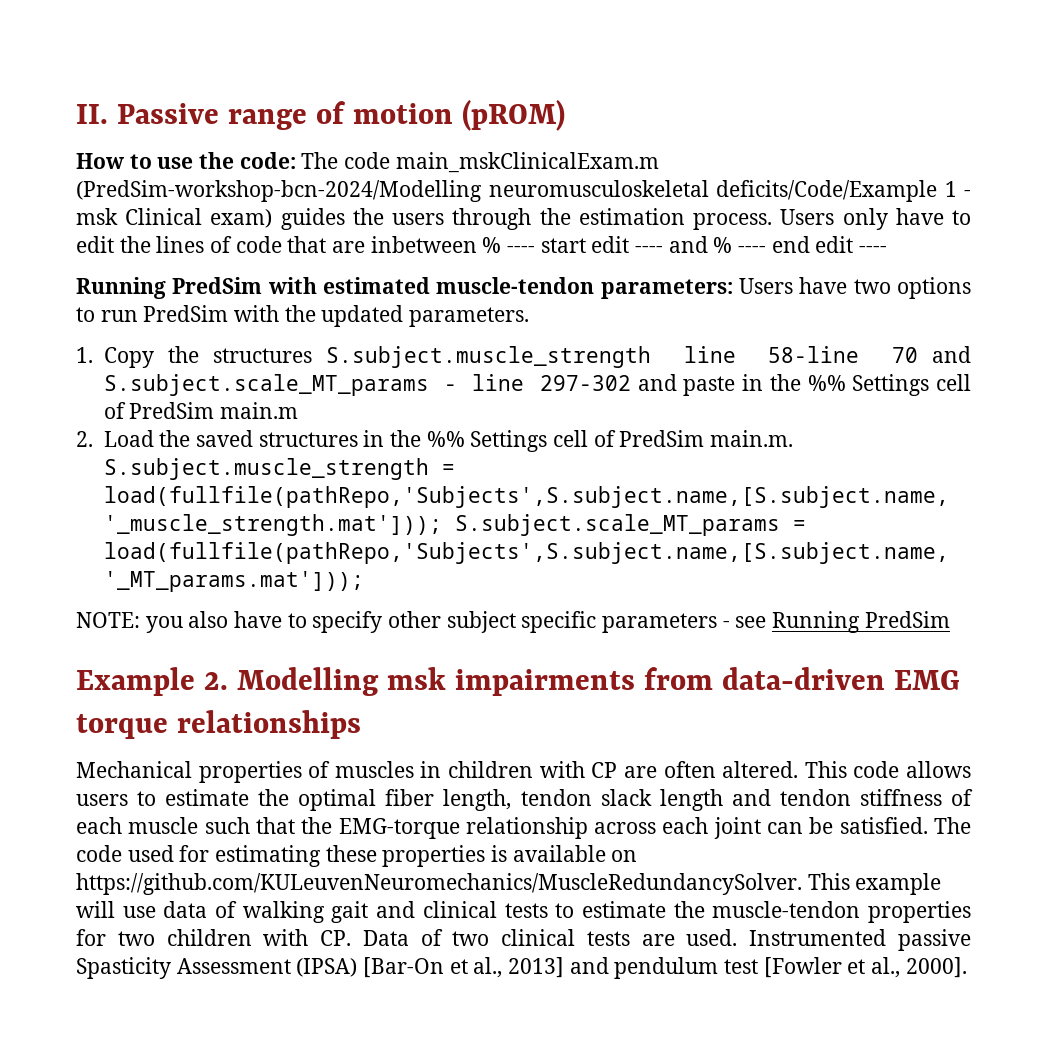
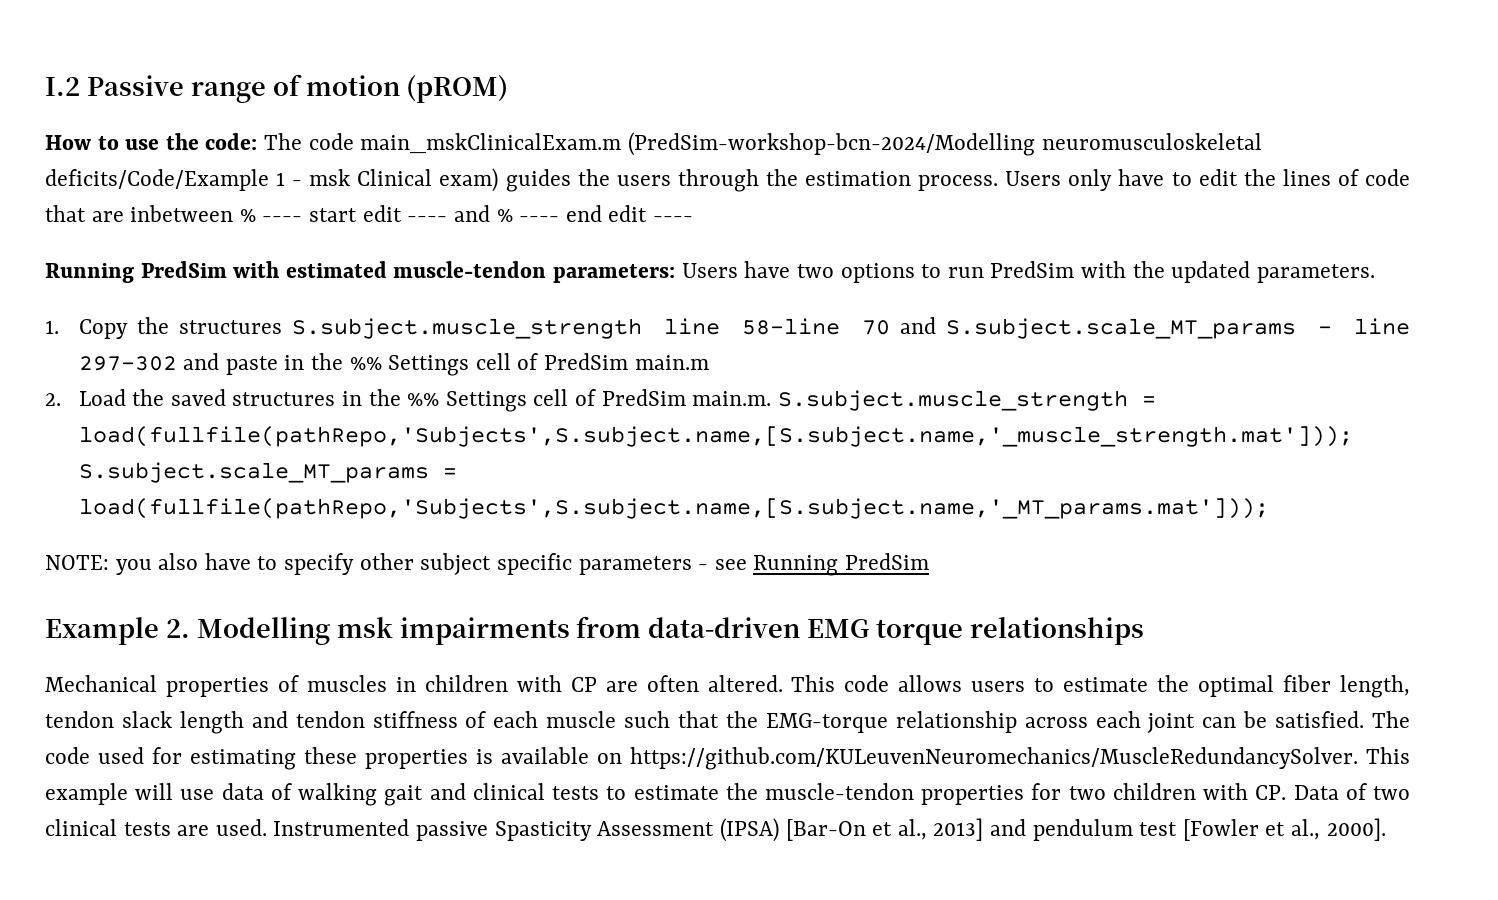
- II. Passive range of motion (pROM)
+ I.2 Passive range of motion (pROM)

